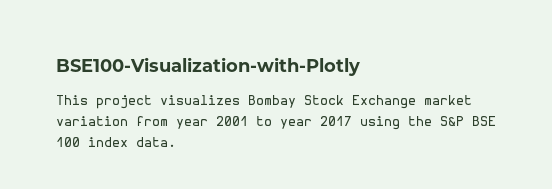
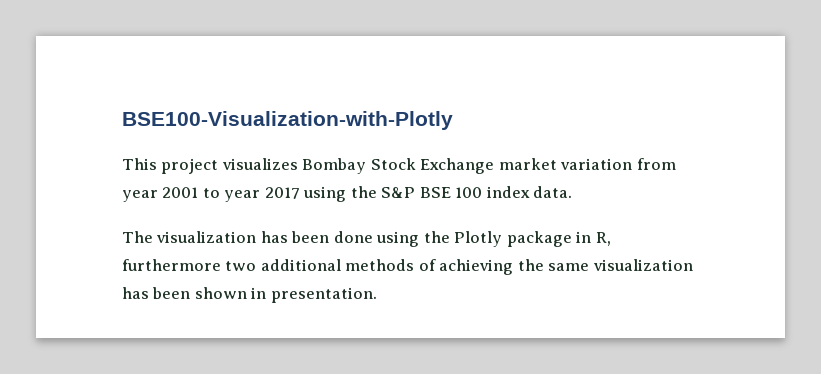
+ The visualization has been done using the Plotly package in R, furthermore two additional methods of achieving the same visualization has been shown in presentation.

